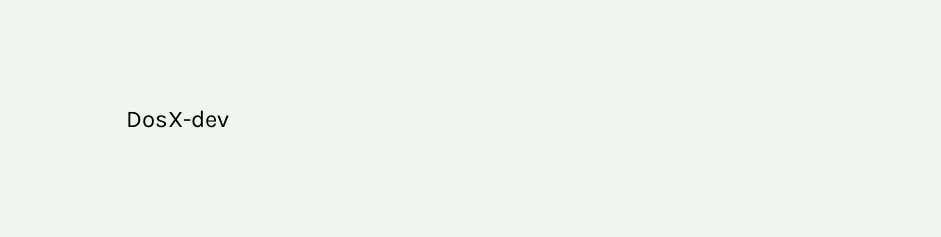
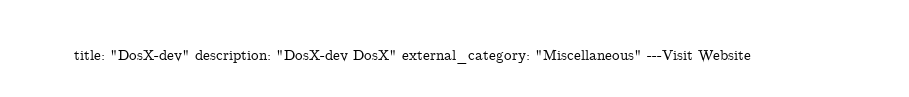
- DosX-dev
+ title: "DosX-dev" description: "DosX-dev DosX" external_category: "Miscellaneous" ---Visit Website

